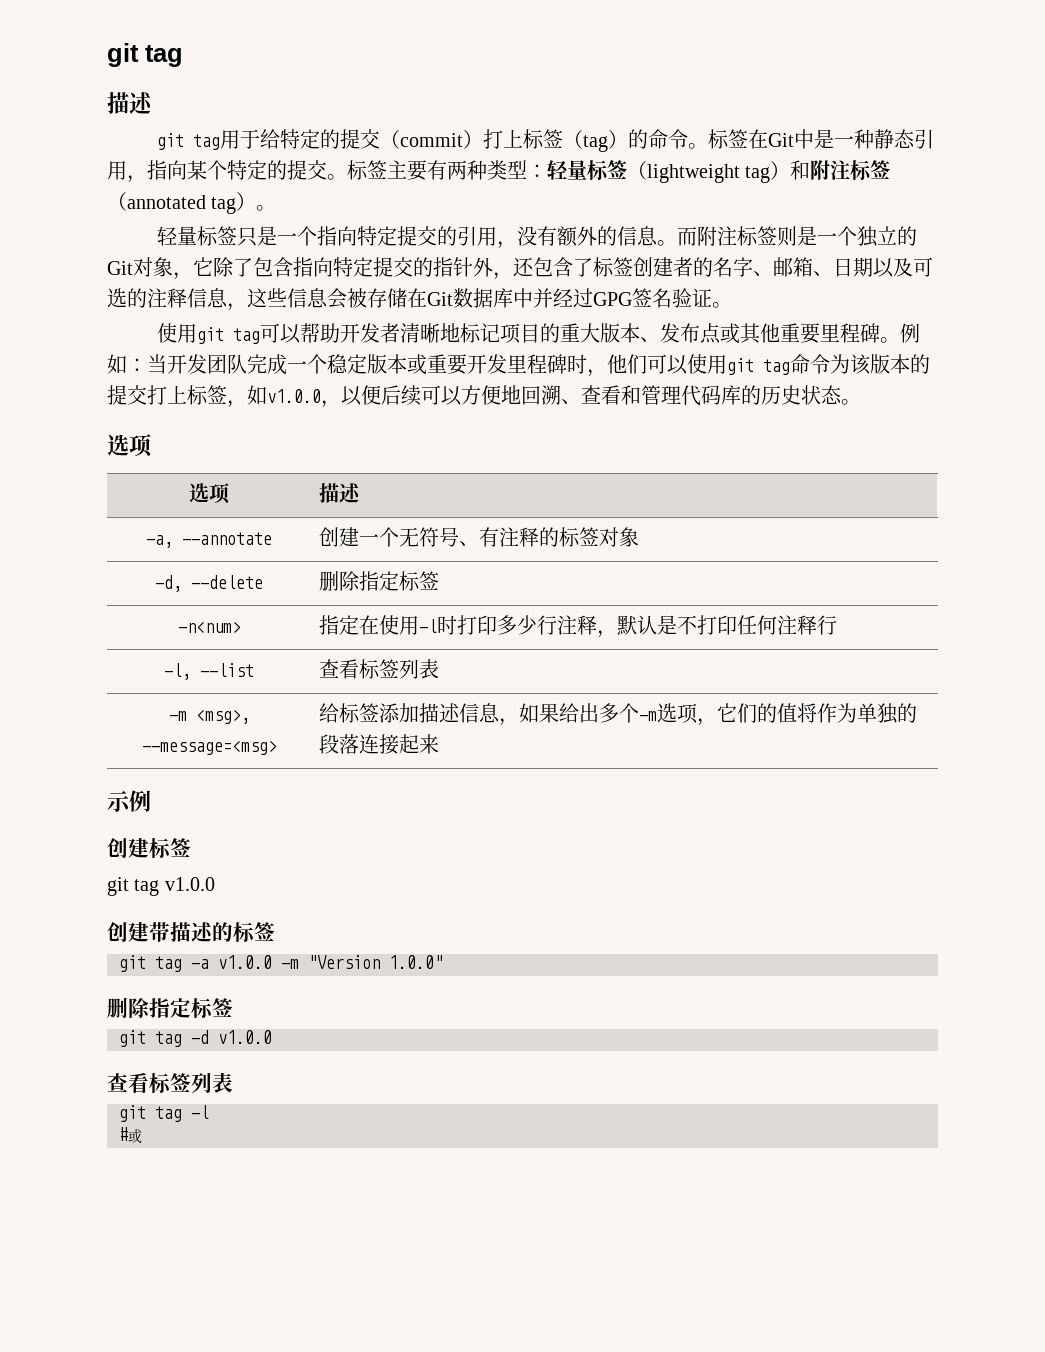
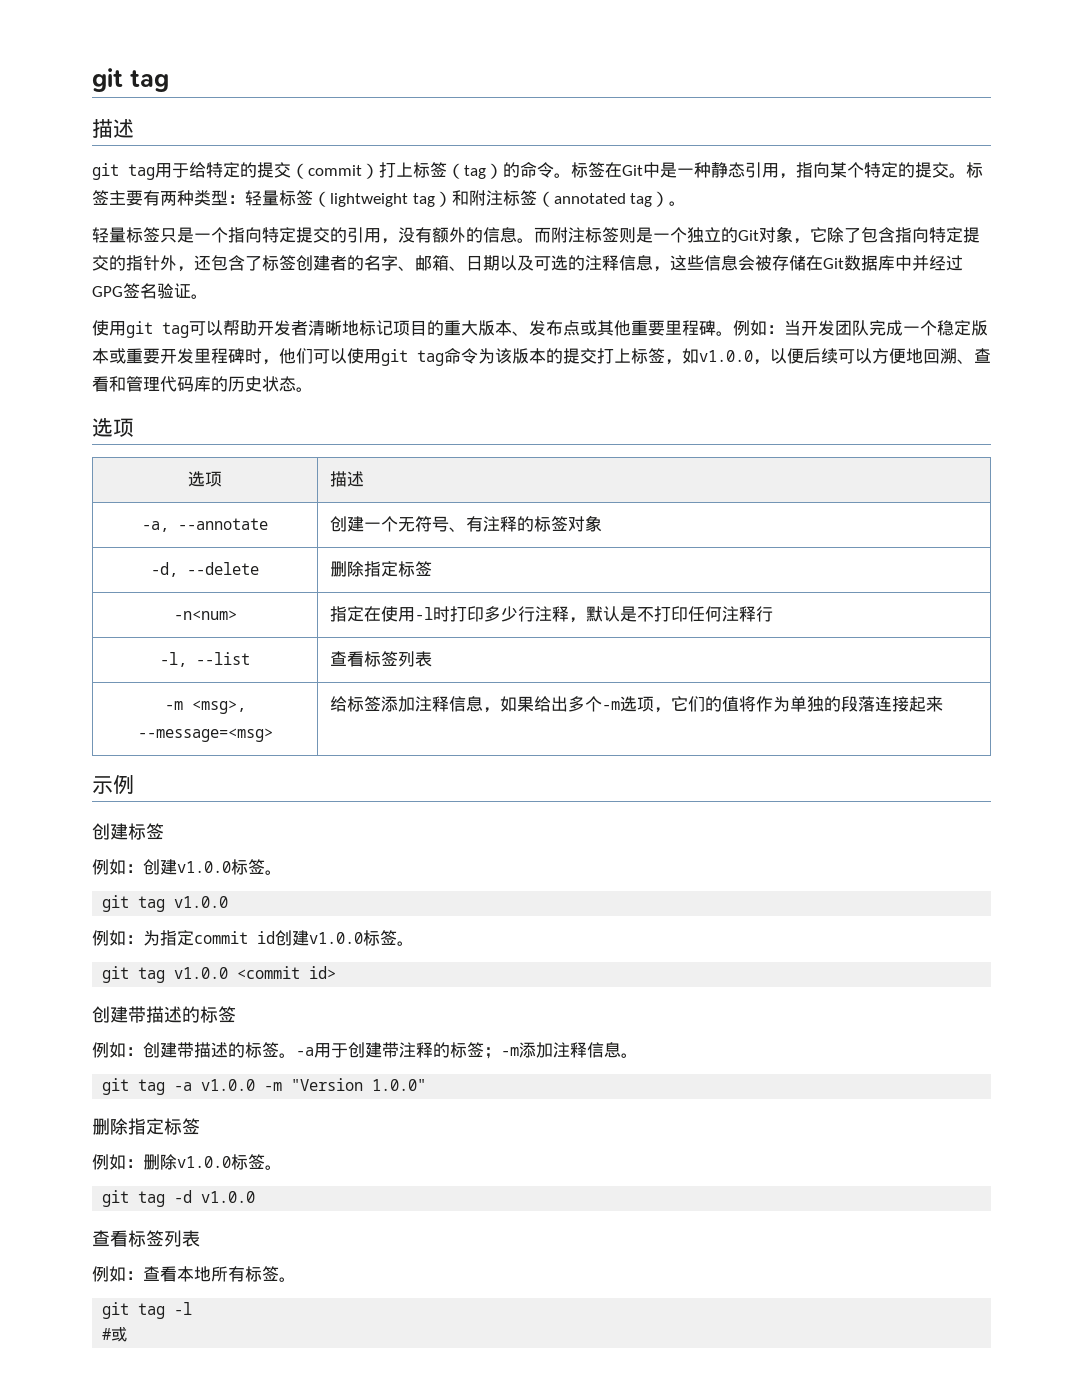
- -m <msg>, --message=<msg> | 给标签添加描述信息，如果给出多个-m选项，它们的值将作为单独的段落连接起来
+ -m <msg>, --message=<msg> | 给标签添加注释信息，如果给出多个-m选项，它们的值将作为单独的段落连接起来
+ 例如：创建v1.0.0标签。
  git tag v1.0.0
+ 例如：为指定commit id创建v1.0.0标签。
+ git tag v1.0.0 <commit id>
  创建带描述的标签
+ 例如：创建带描述的标签。-a用于创建带注释的标签；-m添加注释信息。
+ 例如：删除v1.0.0标签。
+ 例如：查看本地所有标签。

